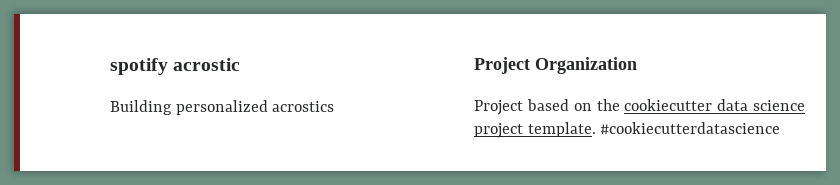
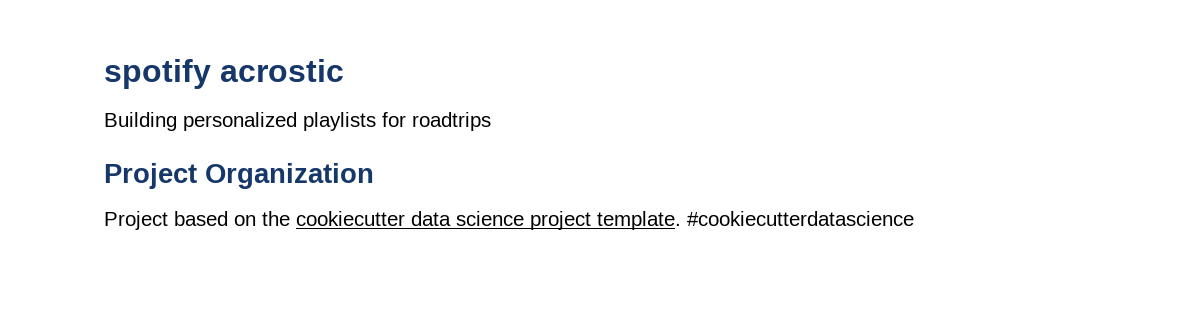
- Building personalized acrostics
+ Building personalized playlists for roadtrips

